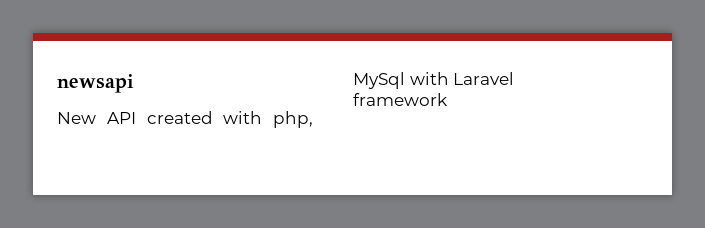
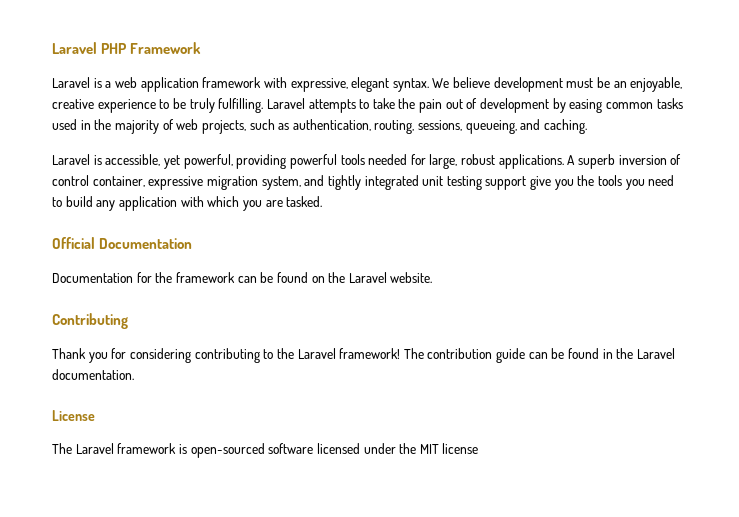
- newsapi
- New API created with php, MySql with Laravel framework
+ Laravel PHP Framework
+ Laravel is a web application framework with expressive, elegant syntax. We believe development must be an enjoyable, creative experience to be truly fulfilling. Laravel attempts to take the pain out of development by easing common tasks used in the majority of web projects, such as authentication, routing, sessions, queueing, and caching.
+ Laravel is accessible, yet powerful, providing powerful tools needed for large, robust applications. A superb inversion of control container, expressive migration system, and tightly integrated unit testing support give you the tools you need to build any application with which you are tasked.
+ Official Documentation
+ Documentation for the framework can be found on the Laravel website.
+ Contributing
+ Thank you for considering contributing to the Laravel framework! The contribution guide can be found in the Laravel documentation.
+ License
+ The Laravel framework is open-sourced software licensed under the MIT license

